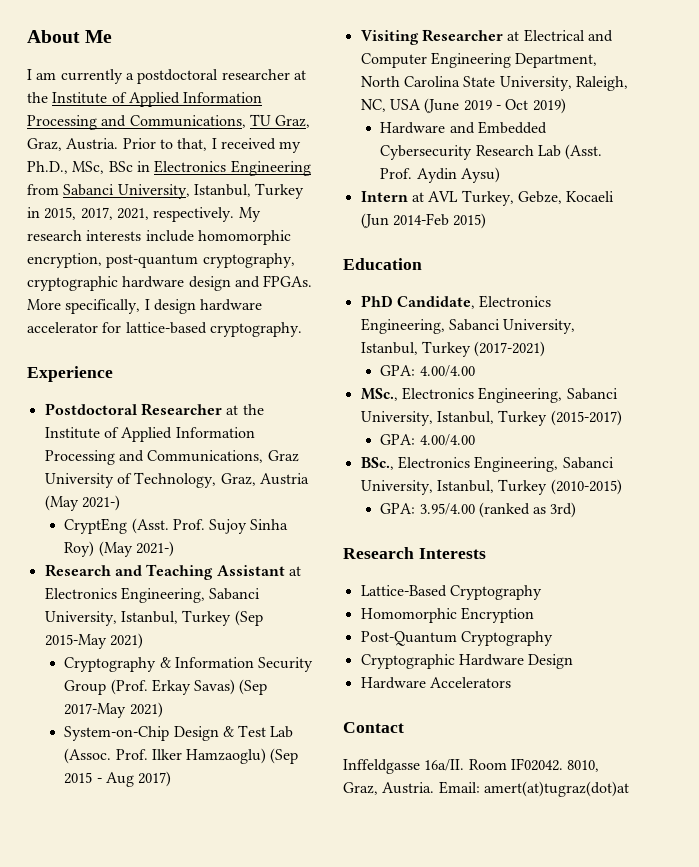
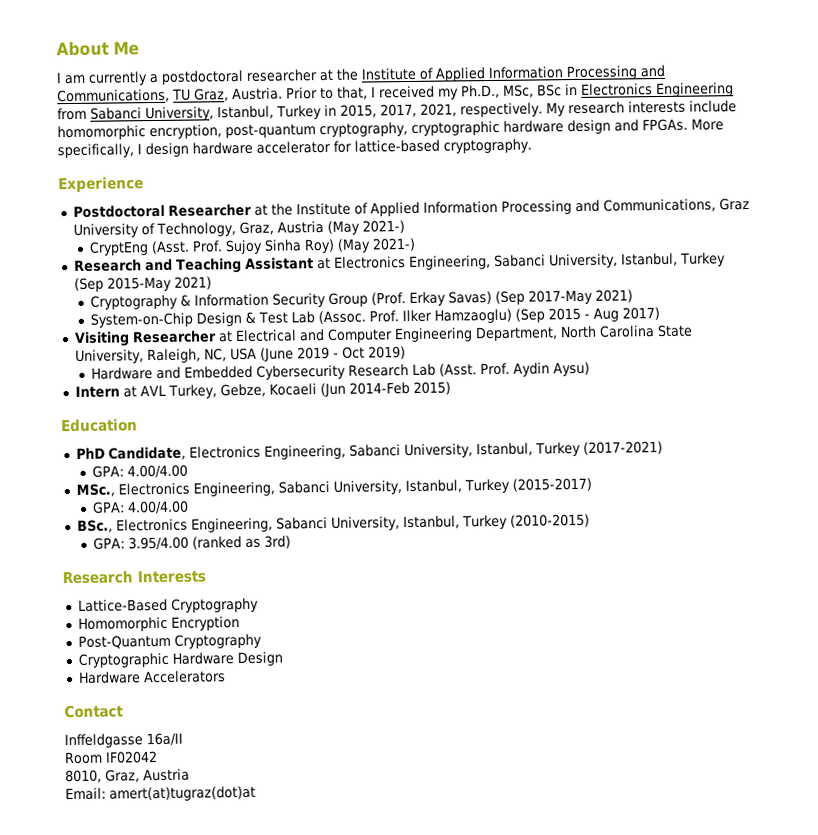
- I am currently a postdoctoral researcher at the Institute of Applied Information Processing and Communications, TU Graz, Graz, Austria.
+ I am currently a postdoctoral researcher at the Institute of Applied Information Processing and Communications, TU Graz, Austria.
- Inffeldgasse 16a/II. Room IF02042. 8010, Graz, Austria. Email: amert(at)tugraz(dot)at
+ Inffeldgasse 16a/II
+ Room IF02042
+ 8010, Graz, Austria
+ Email: amert(at)tugraz(dot)at

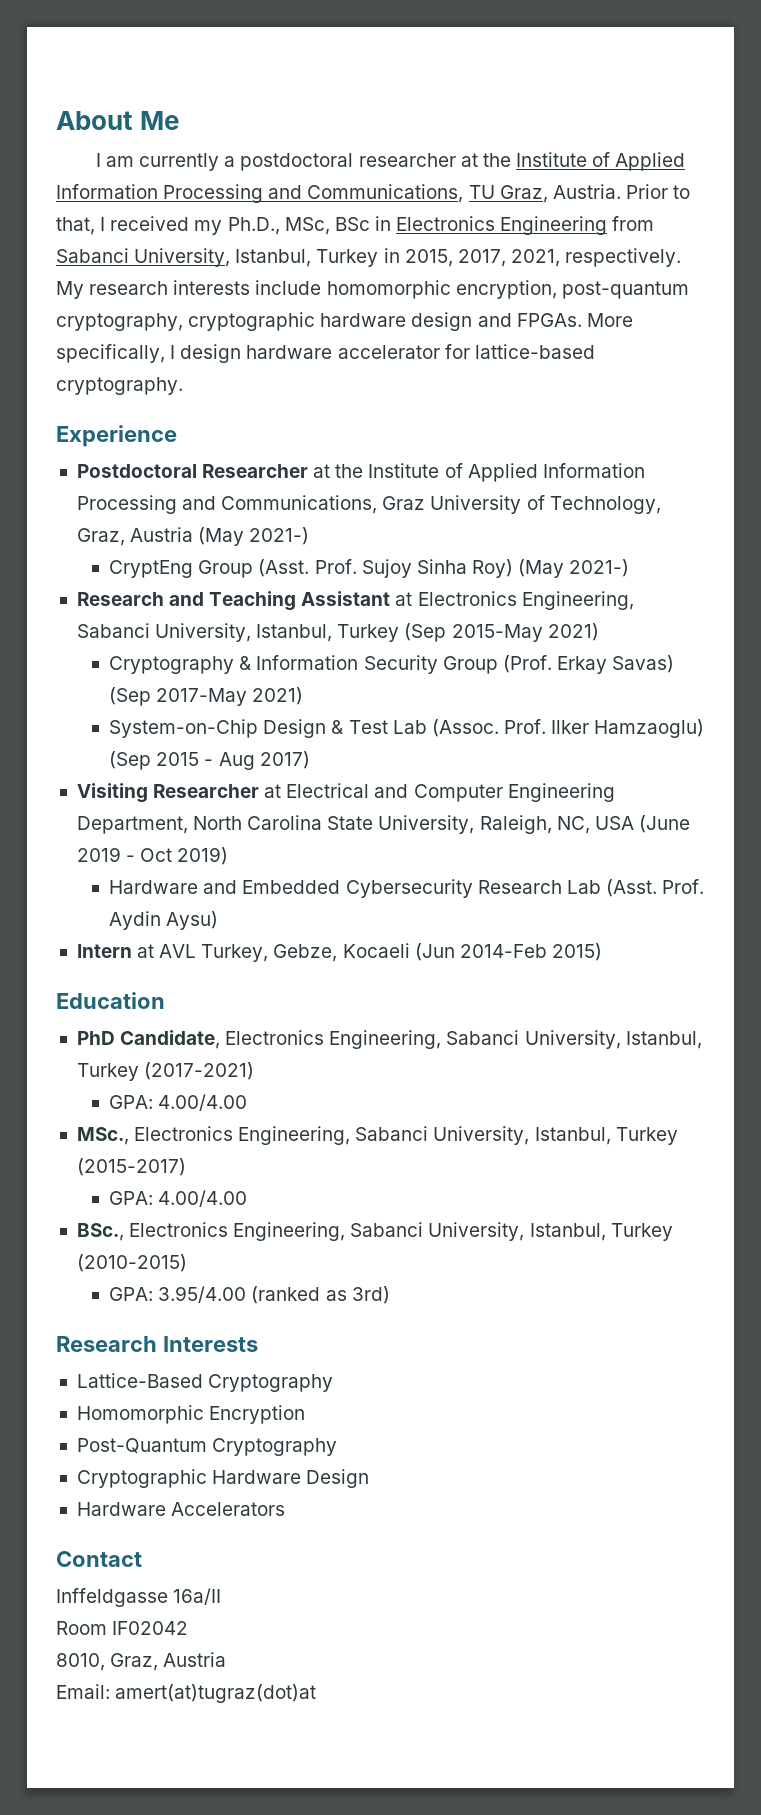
- CryptEng (Asst.
+ CryptEng Group (Asst.

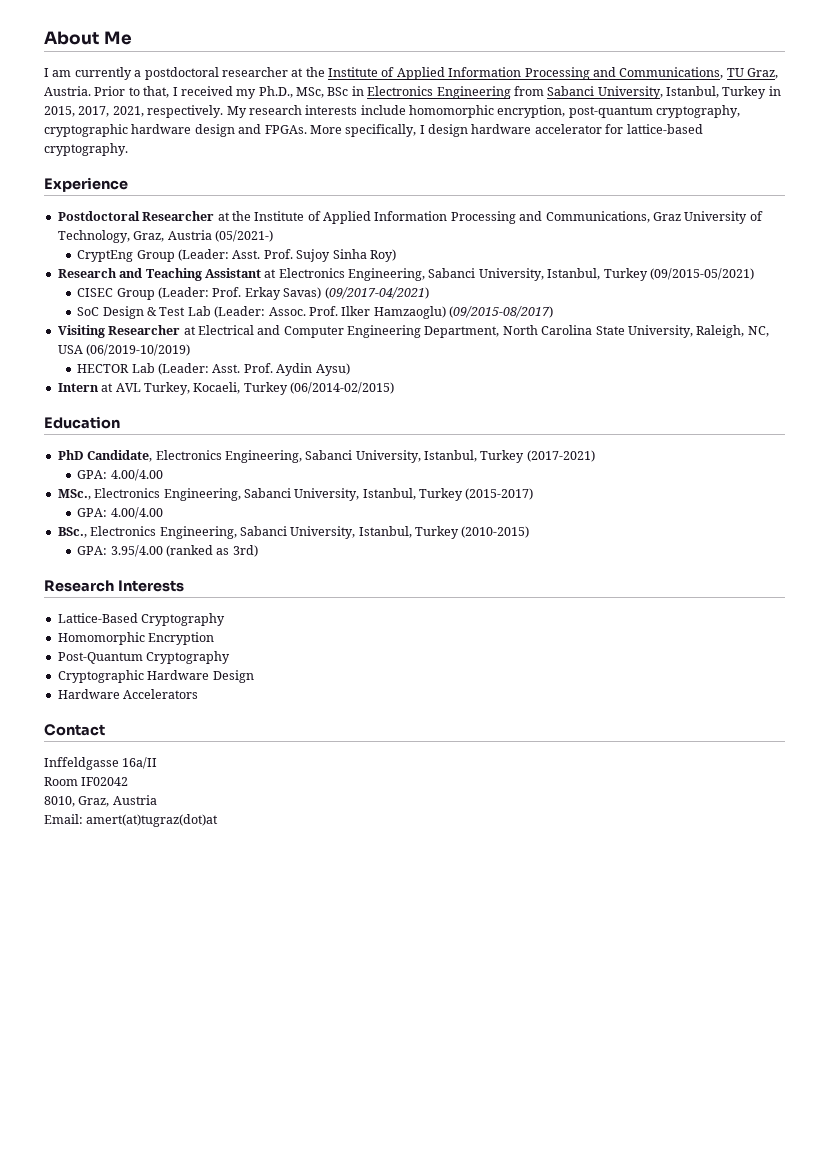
- Postdoctoral Researcher at the Institute of Applied Information Processing and Communications, Graz University of Technology, Graz, Austria (May 2021-)
+ Postdoctoral Researcher at the Institute of Applied Information Processing and Communications, Graz University of Technology, Graz, Austria (05/2021-)
- CryptEng Group (Asst.
+ CryptEng Group (Leader: Asst.
- Prof. Sujoy Sinha Roy) (May 2021-)
+ Prof. Sujoy Sinha Roy)
- Research and Teaching Assistant at Electronics Engineering, Sabanci University, Istanbul, Turkey (Sep 2015-May 2021)
- Cryptography & Information Security Group (Prof. Erkay Savas) (Sep 2017-May 2021)
- System-on-Chip Design & Test Lab (Assoc.
+ Research and Teaching Assistant at Electronics Engineering, Sabanci University, Istanbul, Turkey (09/2015-05/2021)
+ CISEC Group (Leader: Prof. Erkay Savas) (09/2017-04/2021)
+ SoC Design & Test Lab (Leader: Assoc.
- Prof. Ilker Hamzaoglu) (Sep 2015 - Aug 2017)
+ Prof. Ilker Hamzaoglu) (09/2015-08/2017)
- Visiting Researcher at Electrical and Computer Engineering Department, North Carolina State University, Raleigh, NC, USA (June 2019 - Oct 2019)
- Hardware and Embedded Cybersecurity Research Lab (Asst.
+ Visiting Researcher at Electrical and Computer Engineering Department, North Carolina State University, Raleigh, NC, USA (06/2019-10/2019)
+ HECTOR Lab (Leader: Asst.
- Intern at AVL Turkey, Gebze, Kocaeli (Jun 2014-Feb 2015)
+ Intern at AVL Turkey, Kocaeli, Turkey (06/2014-02/2015)

